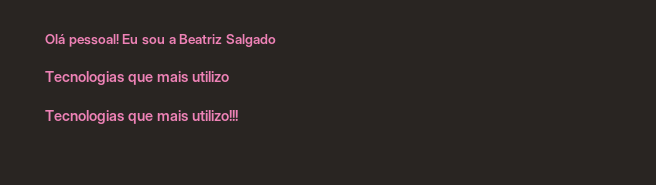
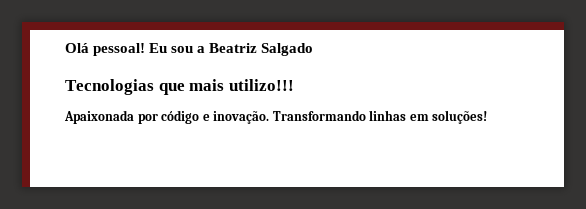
- Tecnologias que mais utilizo
  Tecnologias que mais utilizo!!!
+ Apaixonada por código e inovação. Transformando linhas em soluções!

